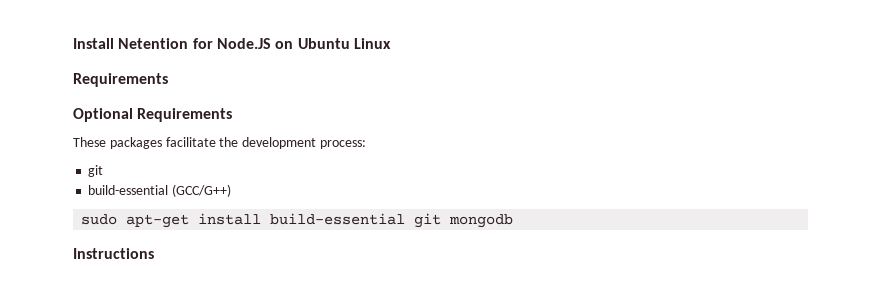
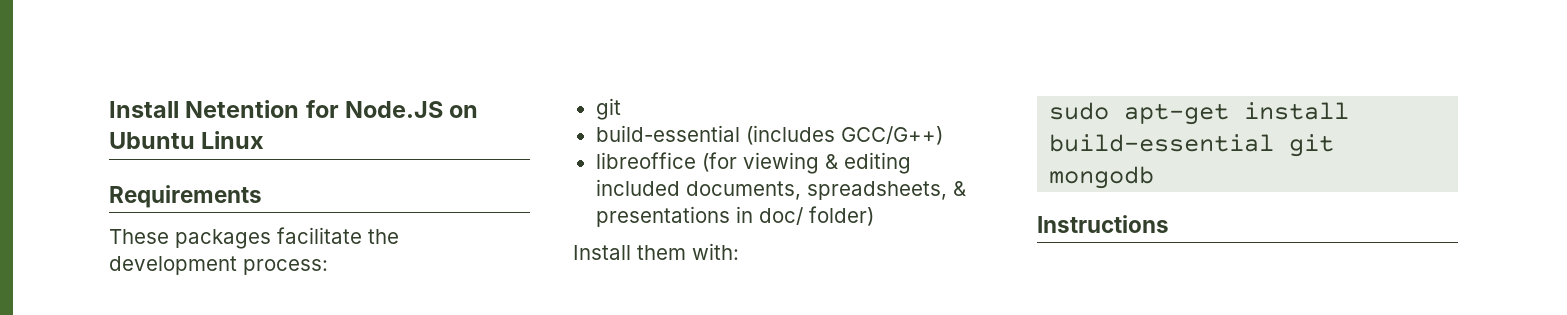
- Optional Requirements
- build-essential (GCC/G++)
+ build-essential (includes GCC/G++)
+ libreoffice (for viewing & editing included documents, spreadsheets, & presentations in doc/ folder)
+ Install them with:

